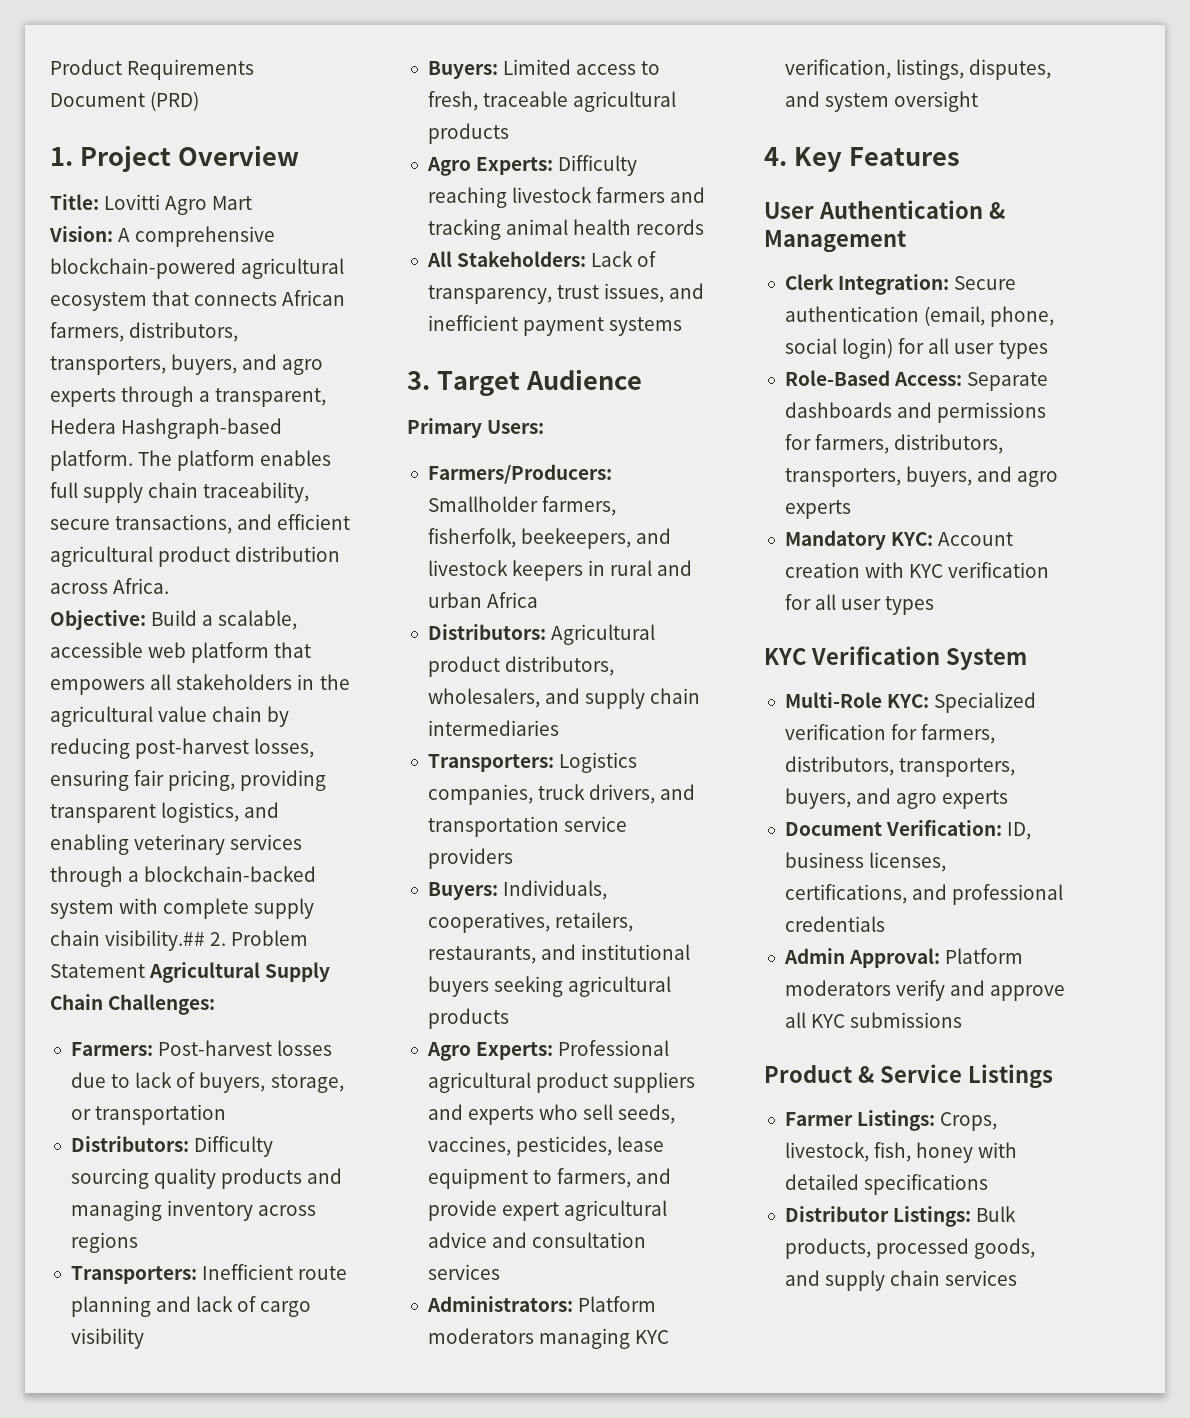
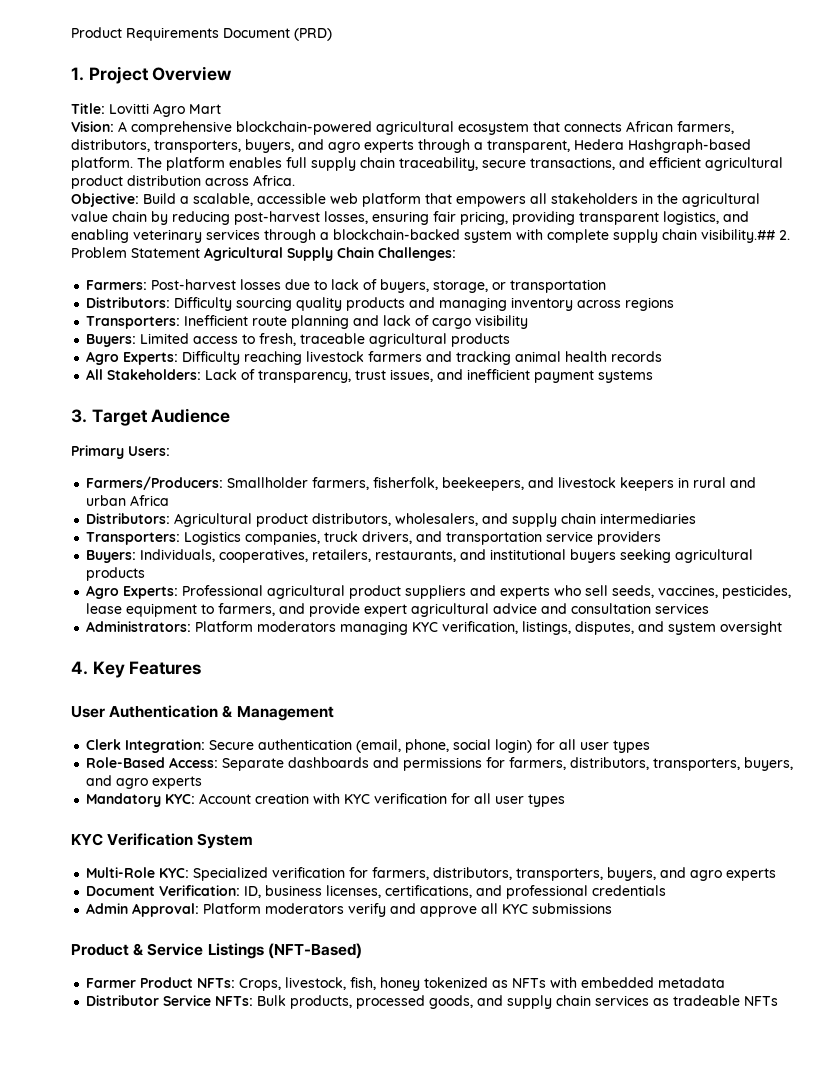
- Product & Service Listings
+ Product & Service Listings (NFT-Based)
- Farmer Listings: Crops, livestock, fish, honey with detailed specifications
+ Farmer Product NFTs: Crops, livestock, fish, honey tokenized as NFTs with embedded metadata
- Distributor Listings: Bulk products, processed goods, and supply chain services
+ Distributor Service NFTs: Bulk products, processed goods, and supply chain services as tradeable NFTs

